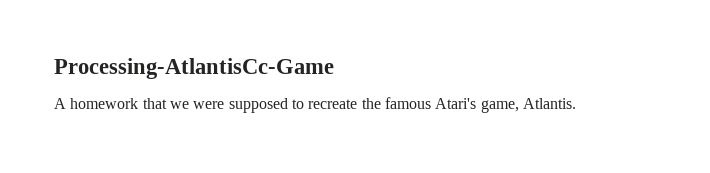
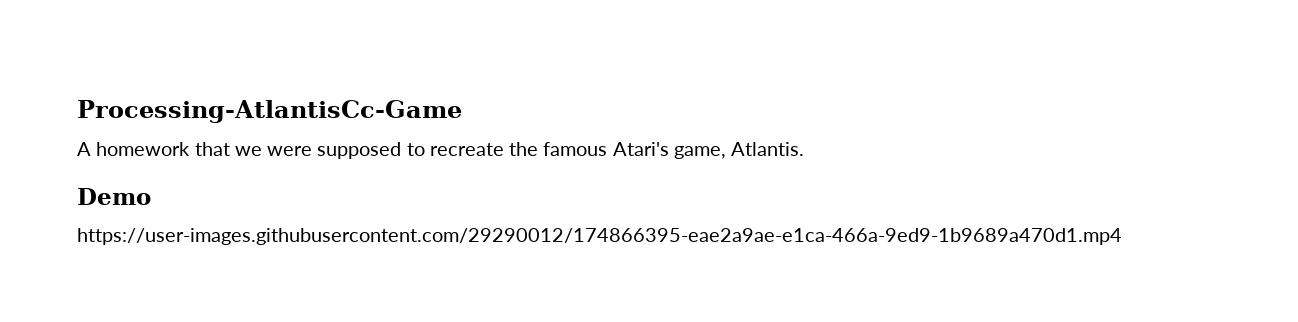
+ Demo
+ https://user-images.githubusercontent.com/29290012/174866395-eae2a9ae-e1ca-466a-9ed9-1b9689a470d1.mp4

